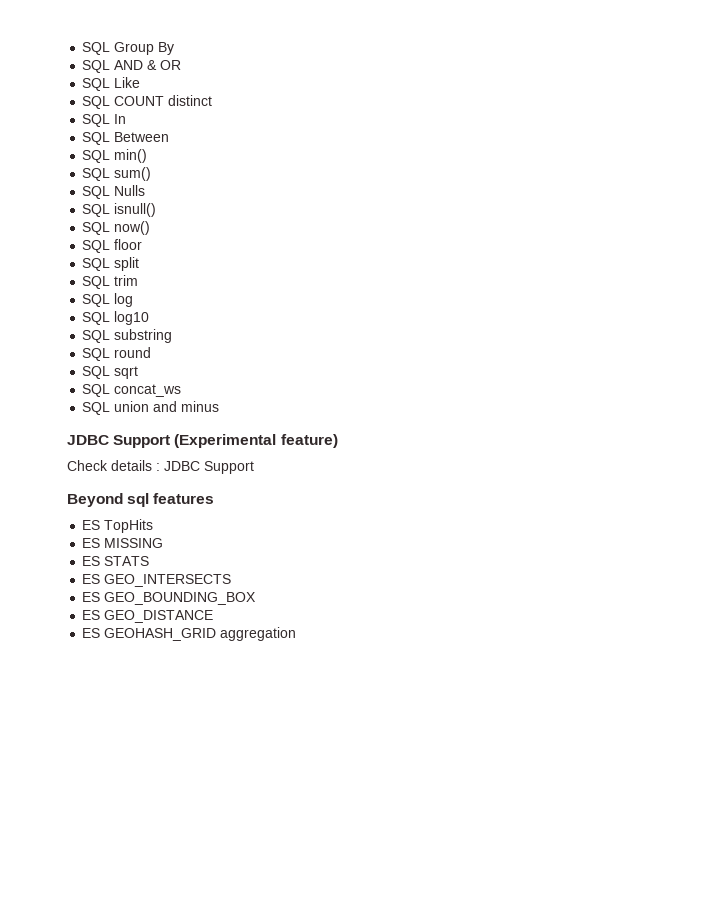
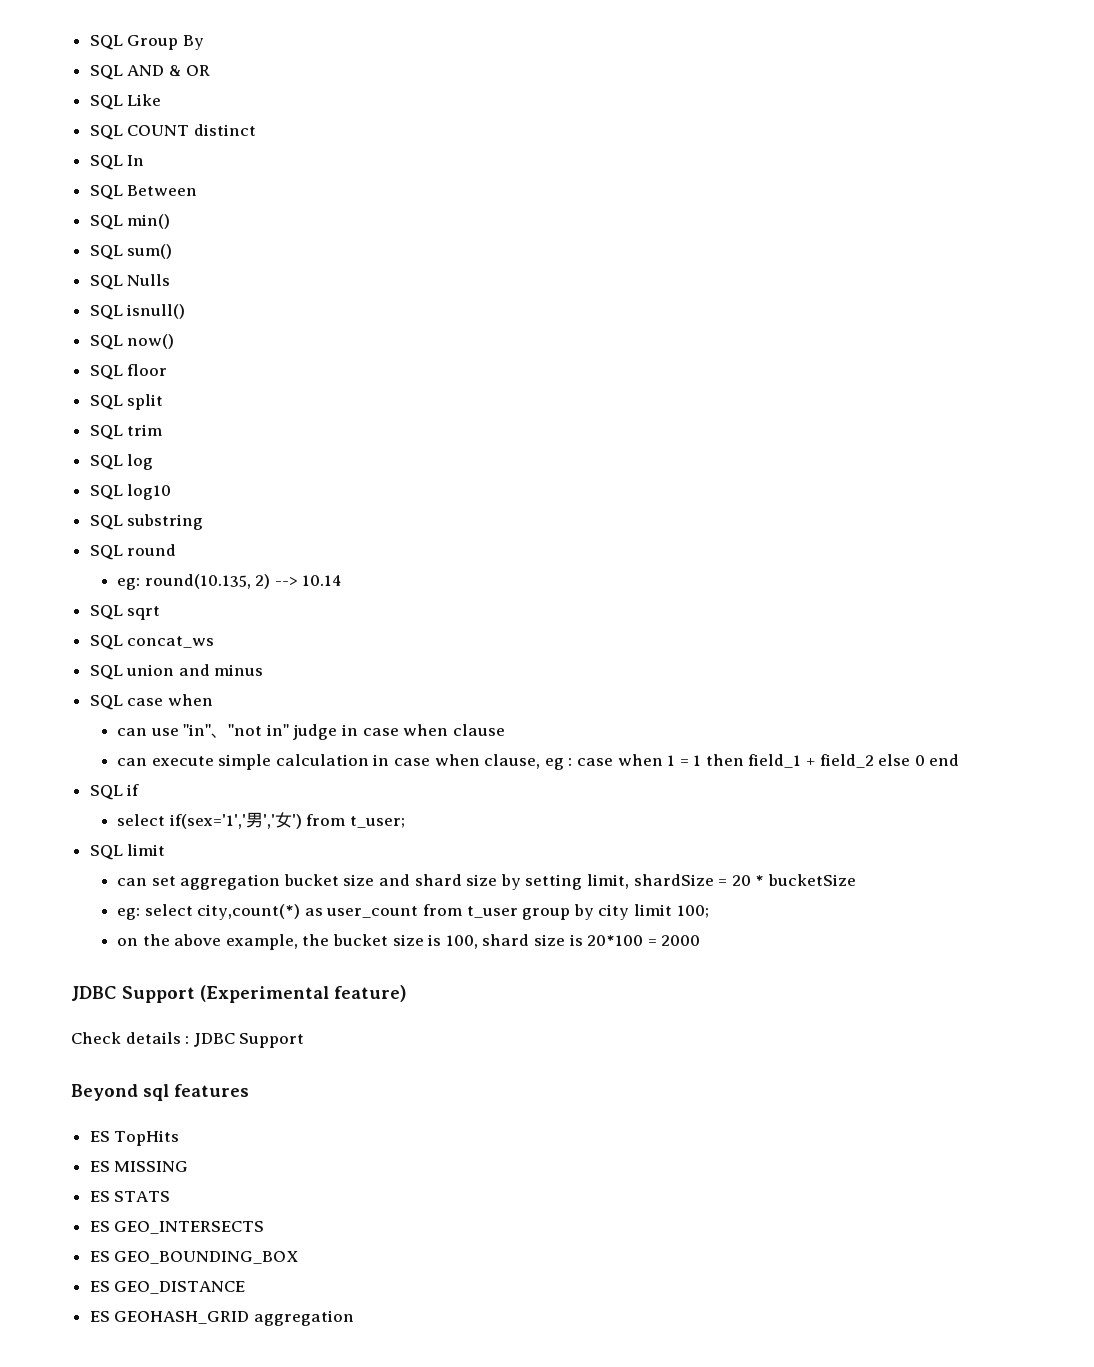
+ eg: round(10.135, 2) --> 10.14
+ SQL case when
+ can use "in"、"not in" judge in case when clause
+ can execute simple calculation in case when clause, eg : case when 1 = 1 then field_1 + field_2 else 0 end
+ SQL if
+ select if(sex='1','男','女') from t_user;
+ SQL limit
+ can set aggregation bucket size and shard size by setting limit, shardSize = 20 * bucketSize
+ eg: select city,count(*) as user_count from t_user group by city limit 100;
+ on the above example, the bucket size is 100, shard size is 20*100 = 2000

